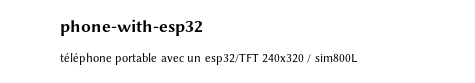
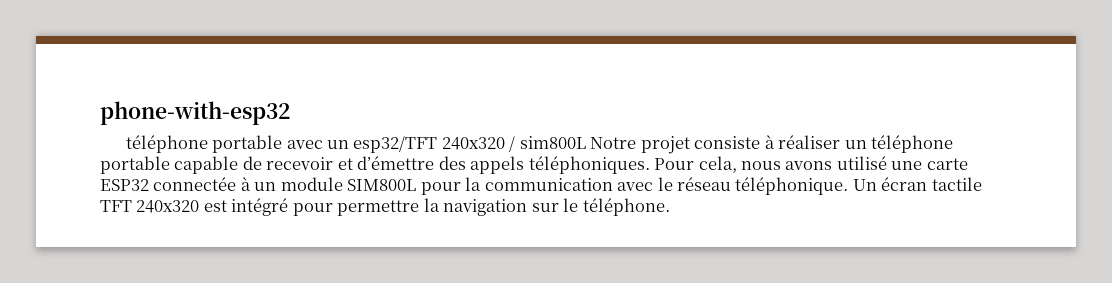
- téléphone portable avec un esp32/TFT 240x320 / sim800L
+ téléphone portable avec un esp32/TFT 240x320 / sim800L Notre projet consiste à réaliser un téléphone portable capable de recevoir et d’émettre des appels téléphoniques. Pour cela, nous avons utilisé une carte ESP32 connectée à un module SIM800L pour la communication avec le réseau téléphonique. Un écran tactile TFT 240x320 est intégré pour permettre la navigation sur le téléphone.

